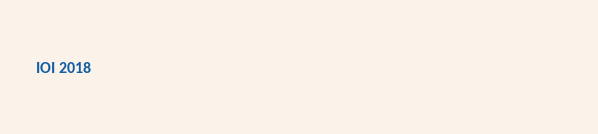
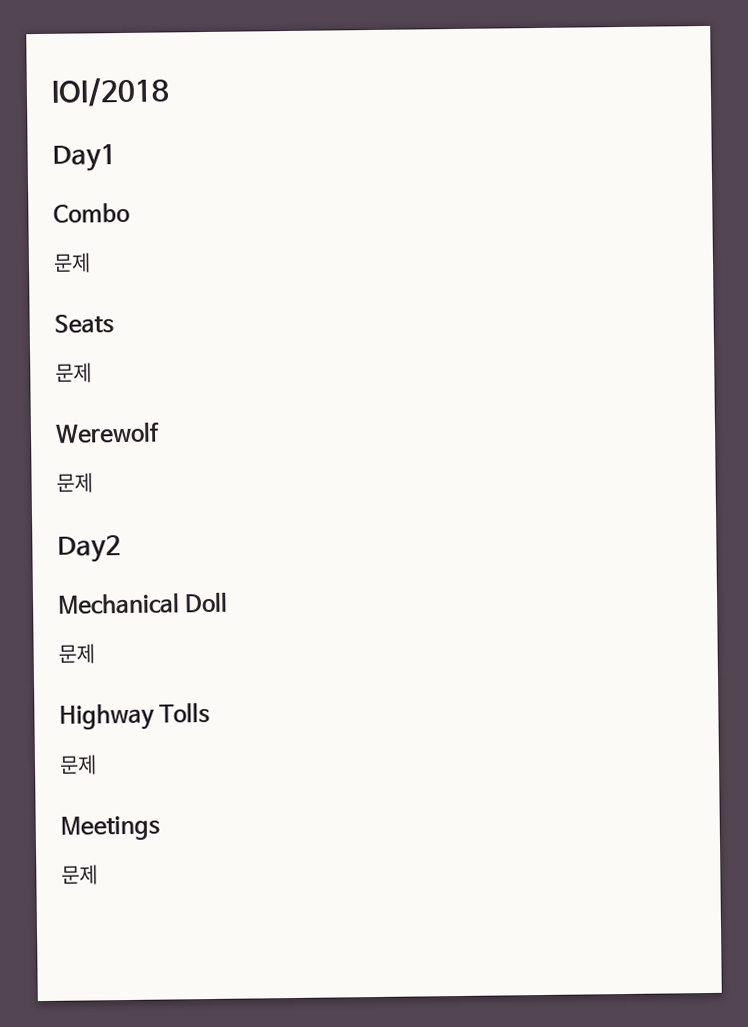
- IOI 2018
+ IOI/2018
+ Day1
+ Combo
+ 문제
+ Seats
+ 문제
+ Werewolf
+ 문제
+ Day2
+ Mechanical Doll
+ 문제
+ Highway Tolls
+ 문제
+ Meetings
+ 문제

